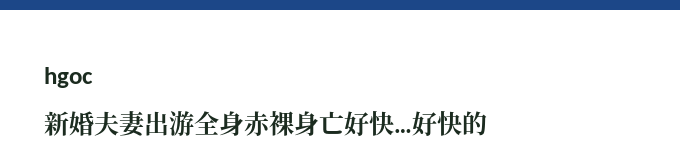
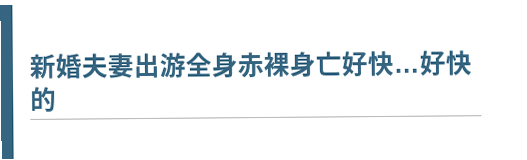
- hgoc

